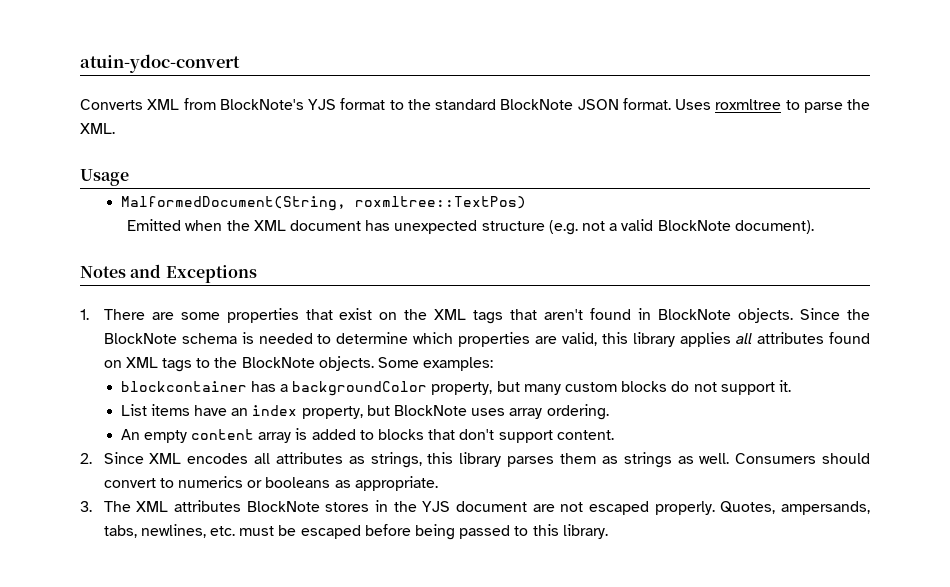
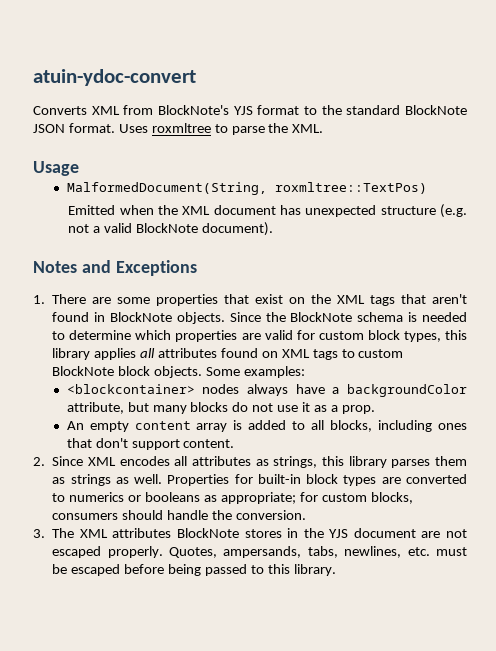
- Since the BlockNote schema is needed to determine which properties are valid, this library applies all attributes found on XML tags to the BlockNote objects.
+ Since the BlockNote schema is needed to determine which properties are valid for custom block types, this library applies all attributes found on XML tags to custom BlockNote block objects.
- blockcontainer has a backgroundColor property, but many custom blocks do not support it.
- List items have an index property, but BlockNote uses array ordering.
+ <blockcontainer> nodes always have a backgroundColor attribute, but many blocks do not use it as a prop.
- An empty content array is added to blocks that don't support content.
+ An empty content array is added to all blocks, including ones that don't support content.
- Consumers should convert to numerics or booleans as appropriate.
+ Properties for built-in block types are converted to numerics or booleans as appropriate; for custom blocks, consumers should handle the conversion.

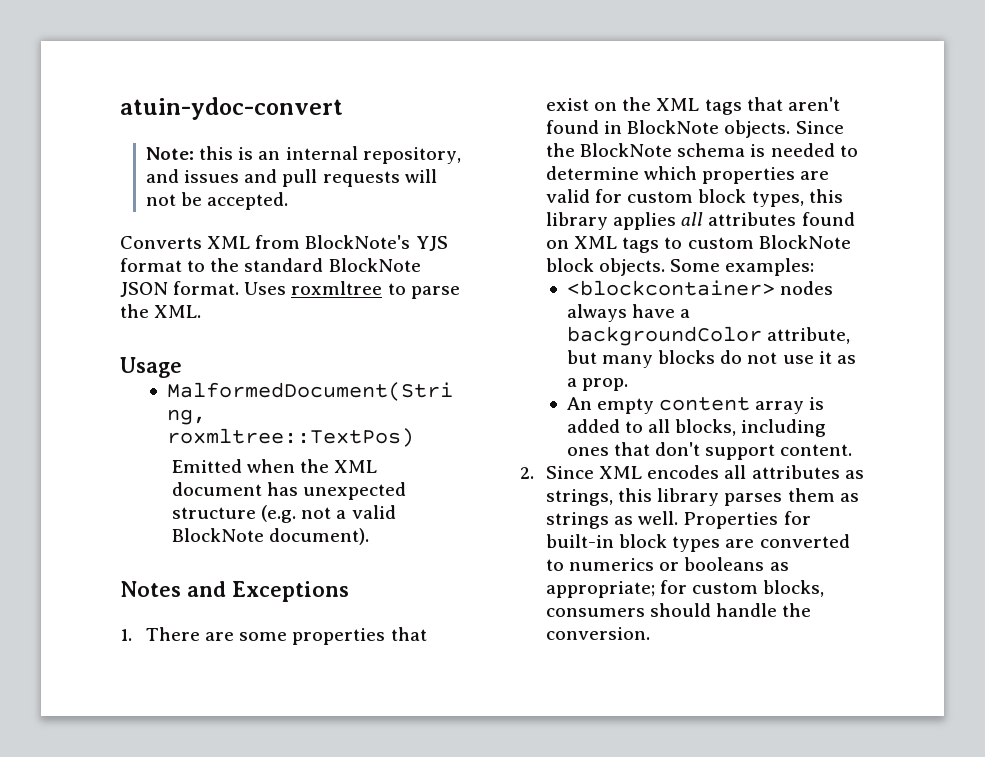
+ Note: this is an internal repository, and issues and pull requests will not be accepted.
- 3. The XML attributes BlockNote stores in the YJS document are not escaped properly. Quotes, ampersands, tabs, newlines, etc. must be escaped before being passed to this library.

